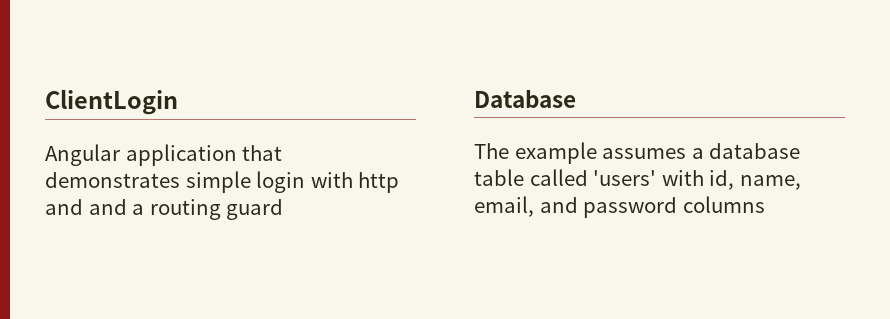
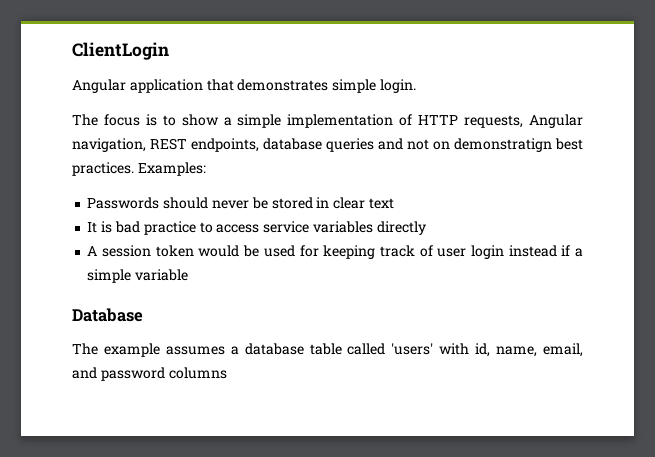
- Angular application that demonstrates simple login with http and and a routing guard
+ Angular application that demonstrates simple login.
+ The focus is to show a simple implementation of HTTP requests, Angular navigation, REST endpoints, database queries and not on demonstratign best practices. Examples:
+ Passwords should never be stored in clear text
+ It is bad practice to access service variables directly
+ A session token would be used for keeping track of user login instead if a simple variable

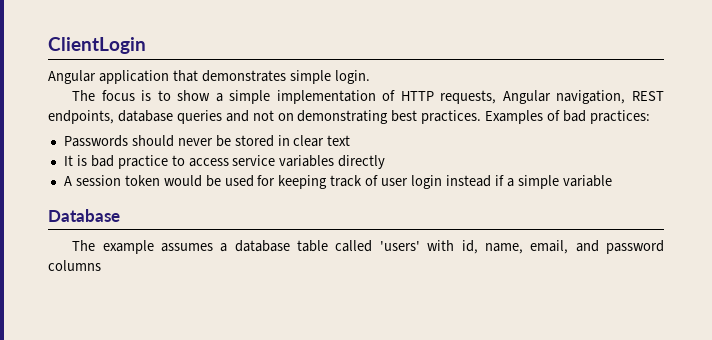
- The focus is to show a simple implementation of HTTP requests, Angular navigation, REST endpoints, database queries and not on demonstratign best practices.
+ The focus is to show a simple implementation of HTTP requests, Angular navigation, REST endpoints, database queries and not on demonstrating best practices.
- Examples:
+ Examples of bad practices:

